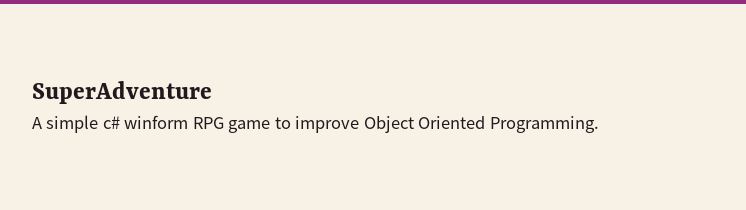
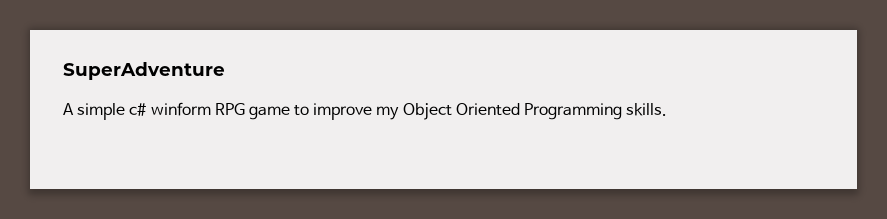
- A simple c# winform RPG game to improve Object Oriented Programming.
+ A simple c# winform RPG game to improve my Object Oriented Programming skills.

